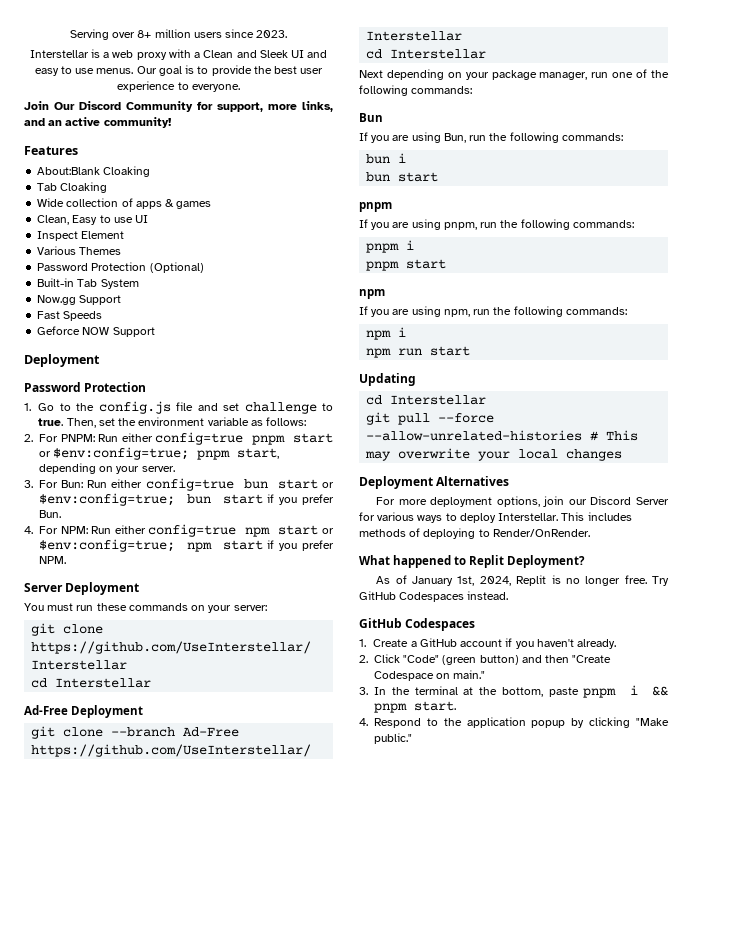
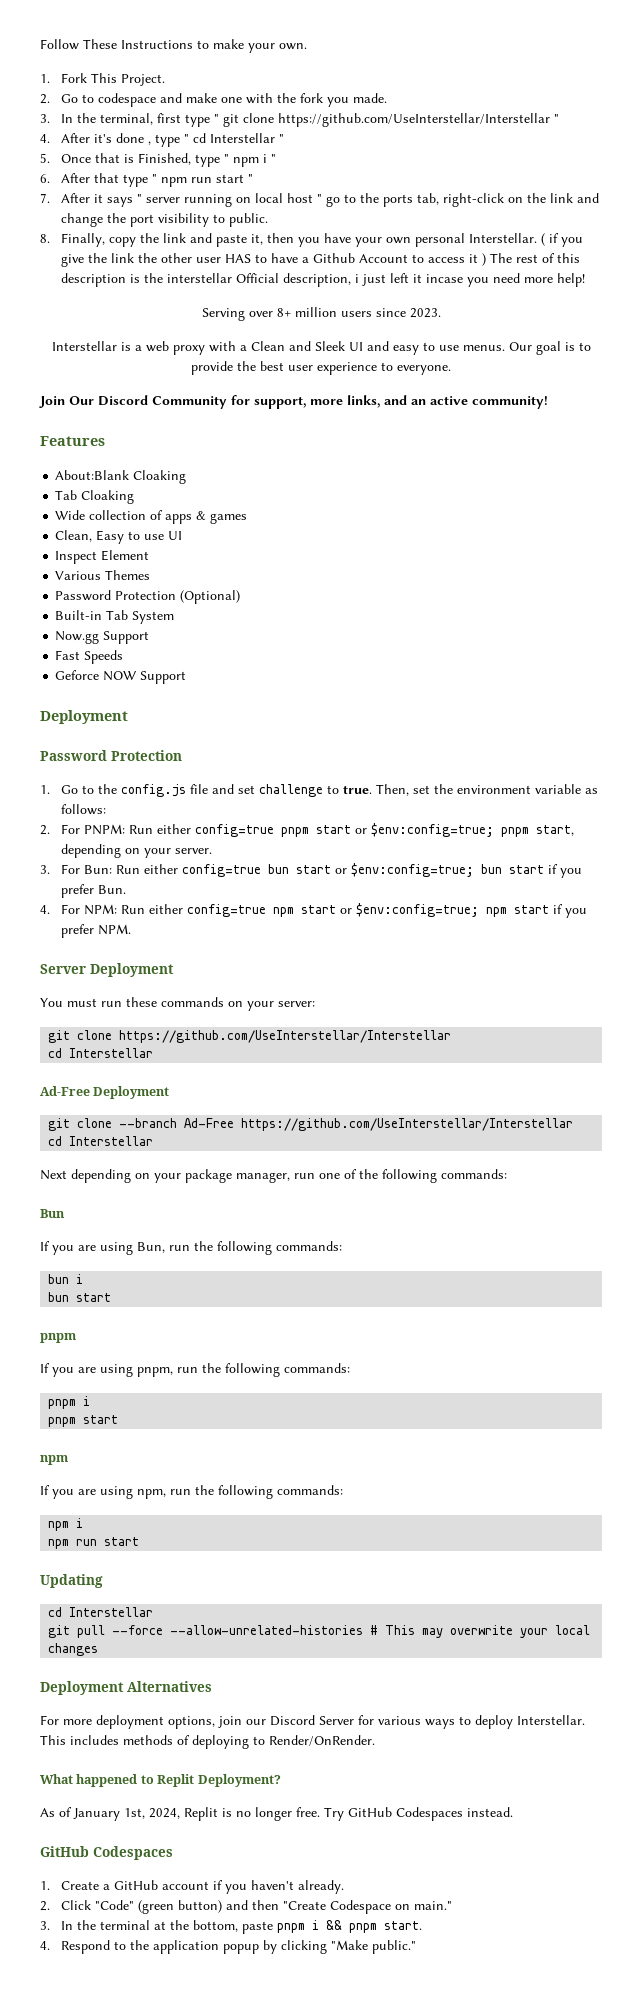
+ Follow These Instructions to make your own.
+ 1. Fork This Project.
+ 2. Go to codespace and make one with the fork you made.
+ 3. In the terminal, first type " git clone https://github.com/UseInterstellar/Interstellar "
+ 4. After it's done , type " cd Interstellar "
+ 5. Once that is Finished, type " npm i "
+ 6. After that type " npm run start "
+ 7. After it says " server running on local host " go to the ports tab, right-click on the link and change the port visibility to public.
+ 8. Finally, copy the link and paste it, then you have your own personal Interstellar. ( if you give the link the other user HAS to have a Github Account to access it ) The rest of this description is the interstellar Official description, i just left it incase you need more help!

